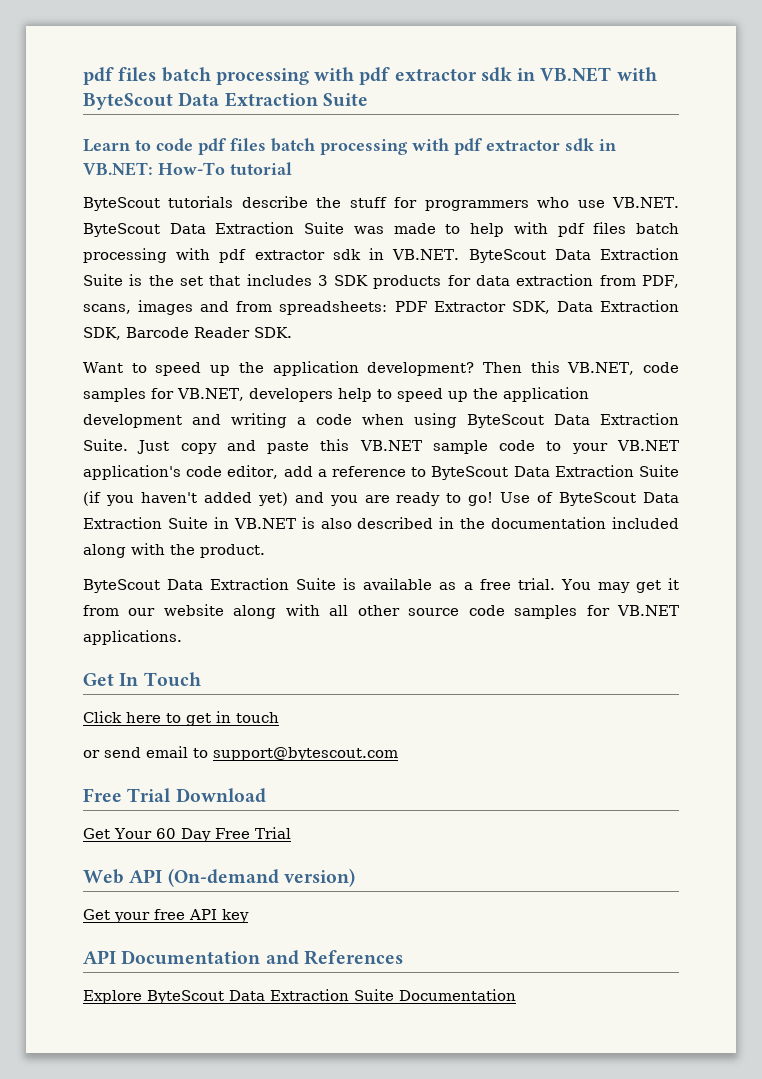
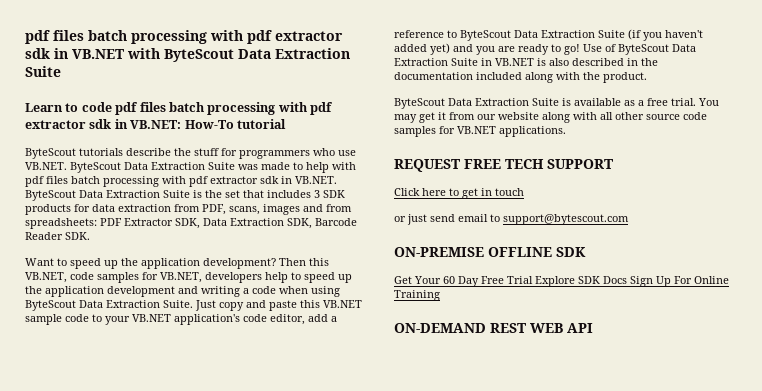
- Get In Touch
+ REQUEST FREE TECH SUPPORT
- or send email to support@bytescout.com
+ or just send email to support@bytescout.com
- Free Trial Download
+ ON-PREMISE OFFLINE SDK
- Get Your 60 Day Free Trial
- Web API (On-demand version)
- Get your free API key
- API Documentation and References
- Explore ByteScout Data Extraction Suite Documentation
+ Get Your 60 Day Free Trial Explore SDK Docs Sign Up For Online Training
+ ON-DEMAND REST WEB API

